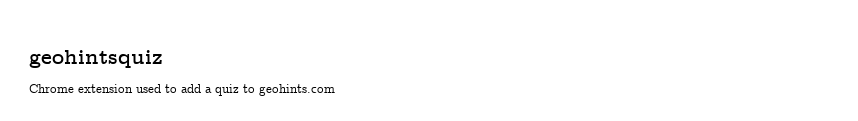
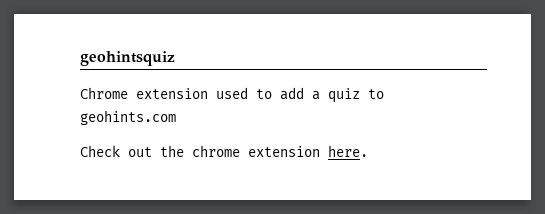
+ Check out the chrome extension here.

